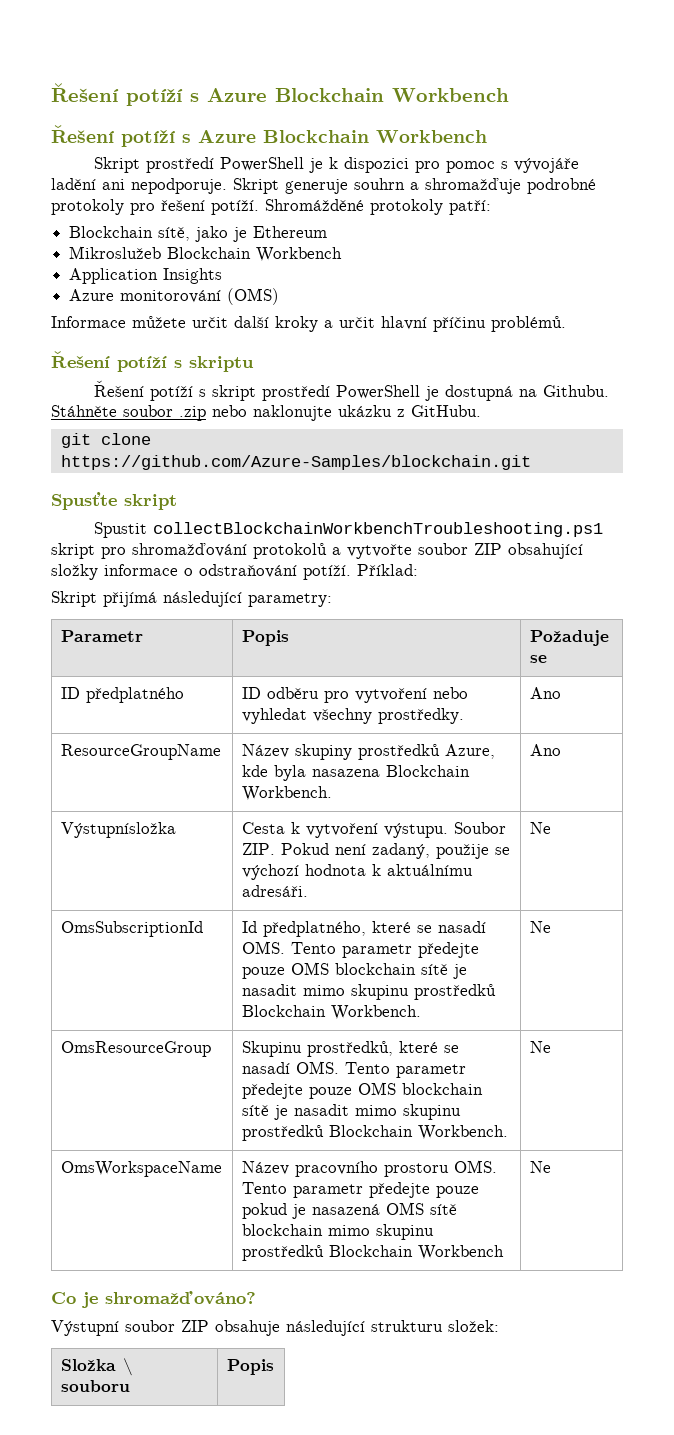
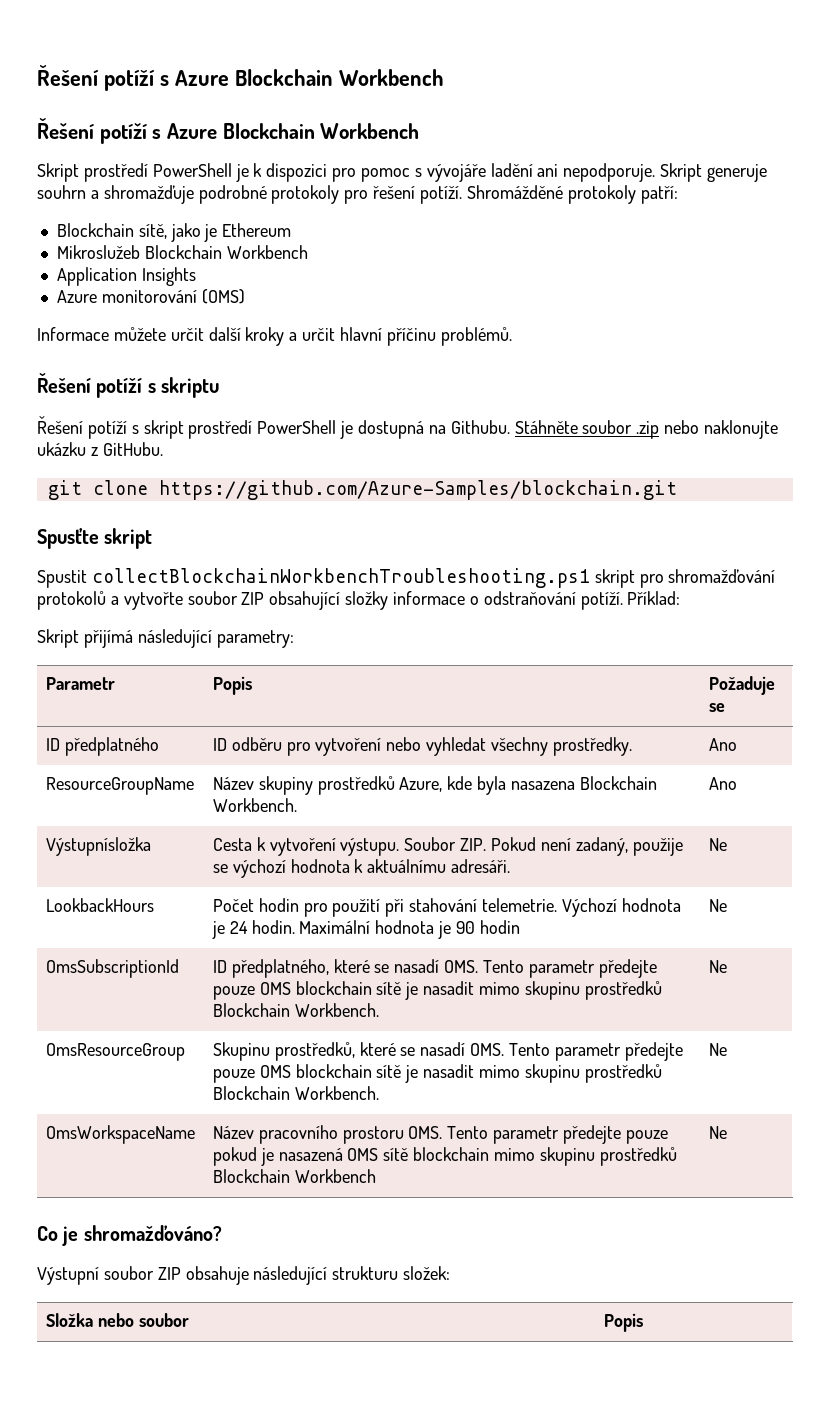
+ LookbackHours | Počet hodin pro použití při stahování telemetrie. Výchozí hodnota je 24 hodin. Maximální hodnota je 90 hodin | Ne
- OmsSubscriptionId | Id předplatného, které se nasadí OMS. Tento parametr předejte pouze OMS blockchain sítě je nasadit mimo skupinu prostředků Blockchain Workbench. | Ne
+ OmsSubscriptionId | ID předplatného, které se nasadí OMS. Tento parametr předejte pouze OMS blockchain sítě je nasadit mimo skupinu prostředků Blockchain Workbench. | Ne
- Složka \ souboru | Popis
+ Složka nebo soubor | Popis

